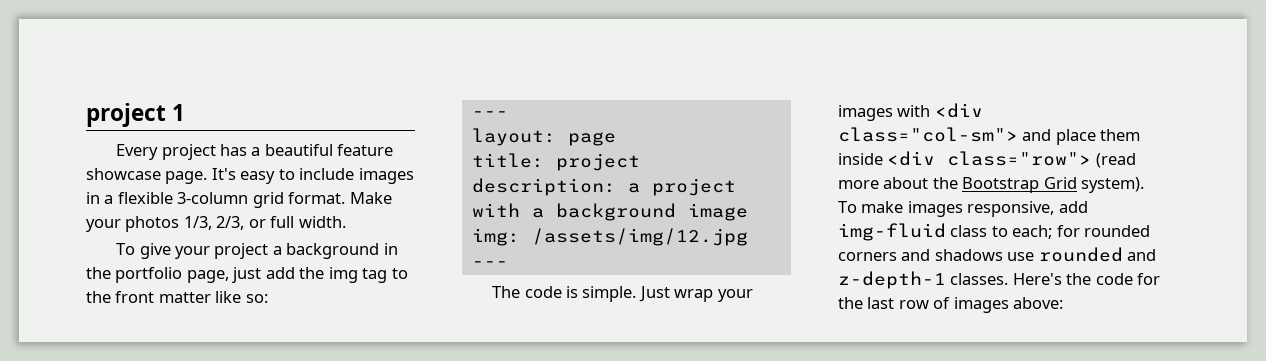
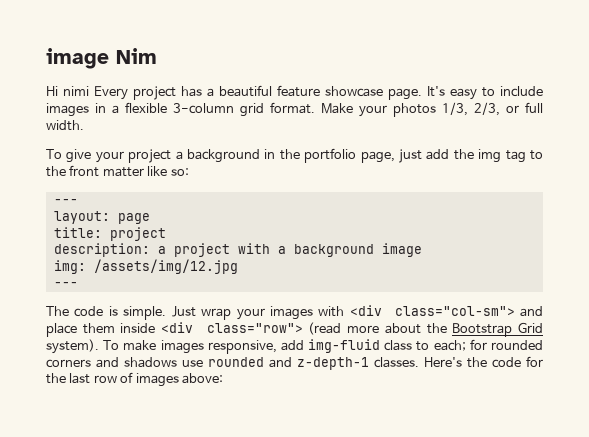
- project 1
- Every project has a beautiful feature showcase page.
+ image Nim
+ Hi nimi Every project has a beautiful feature showcase page.

